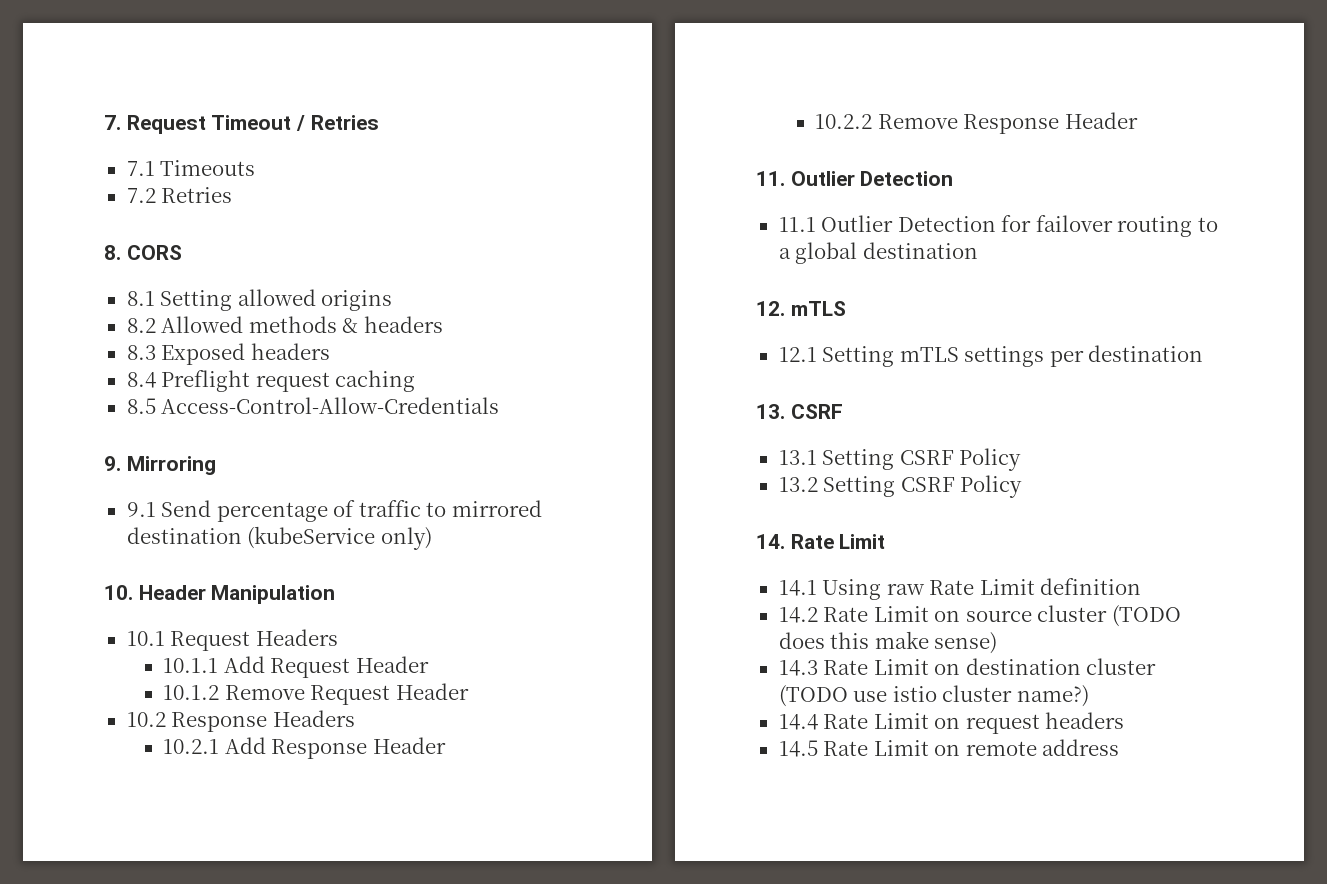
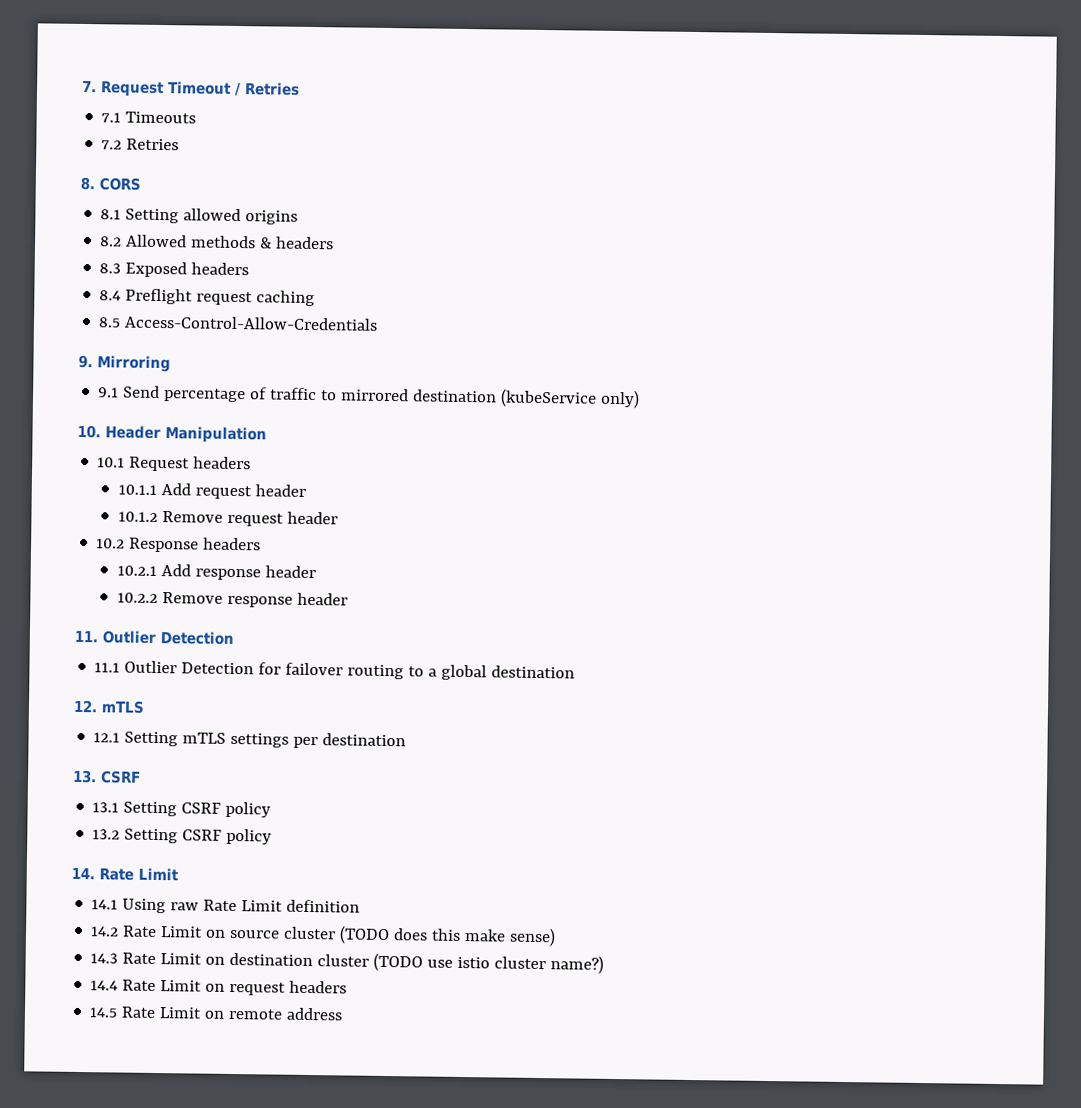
- 10.1 Request Headers
+ 10.1 Request headers
- 10.1.1 Add Request Header
+ 10.1.1 Add request header
- 10.1.2 Remove Request Header
+ 10.1.2 Remove request header
- 10.2 Response Headers
+ 10.2 Response headers
- 10.2.1 Add Response Header
+ 10.2.1 Add response header
- 10.2.2 Remove Response Header
+ 10.2.2 Remove response header
- 13.1 Setting CSRF Policy
+ 13.1 Setting CSRF policy
- 13.2 Setting CSRF Policy
+ 13.2 Setting CSRF policy

